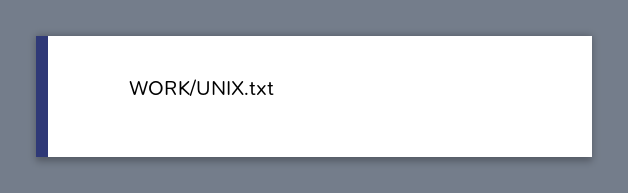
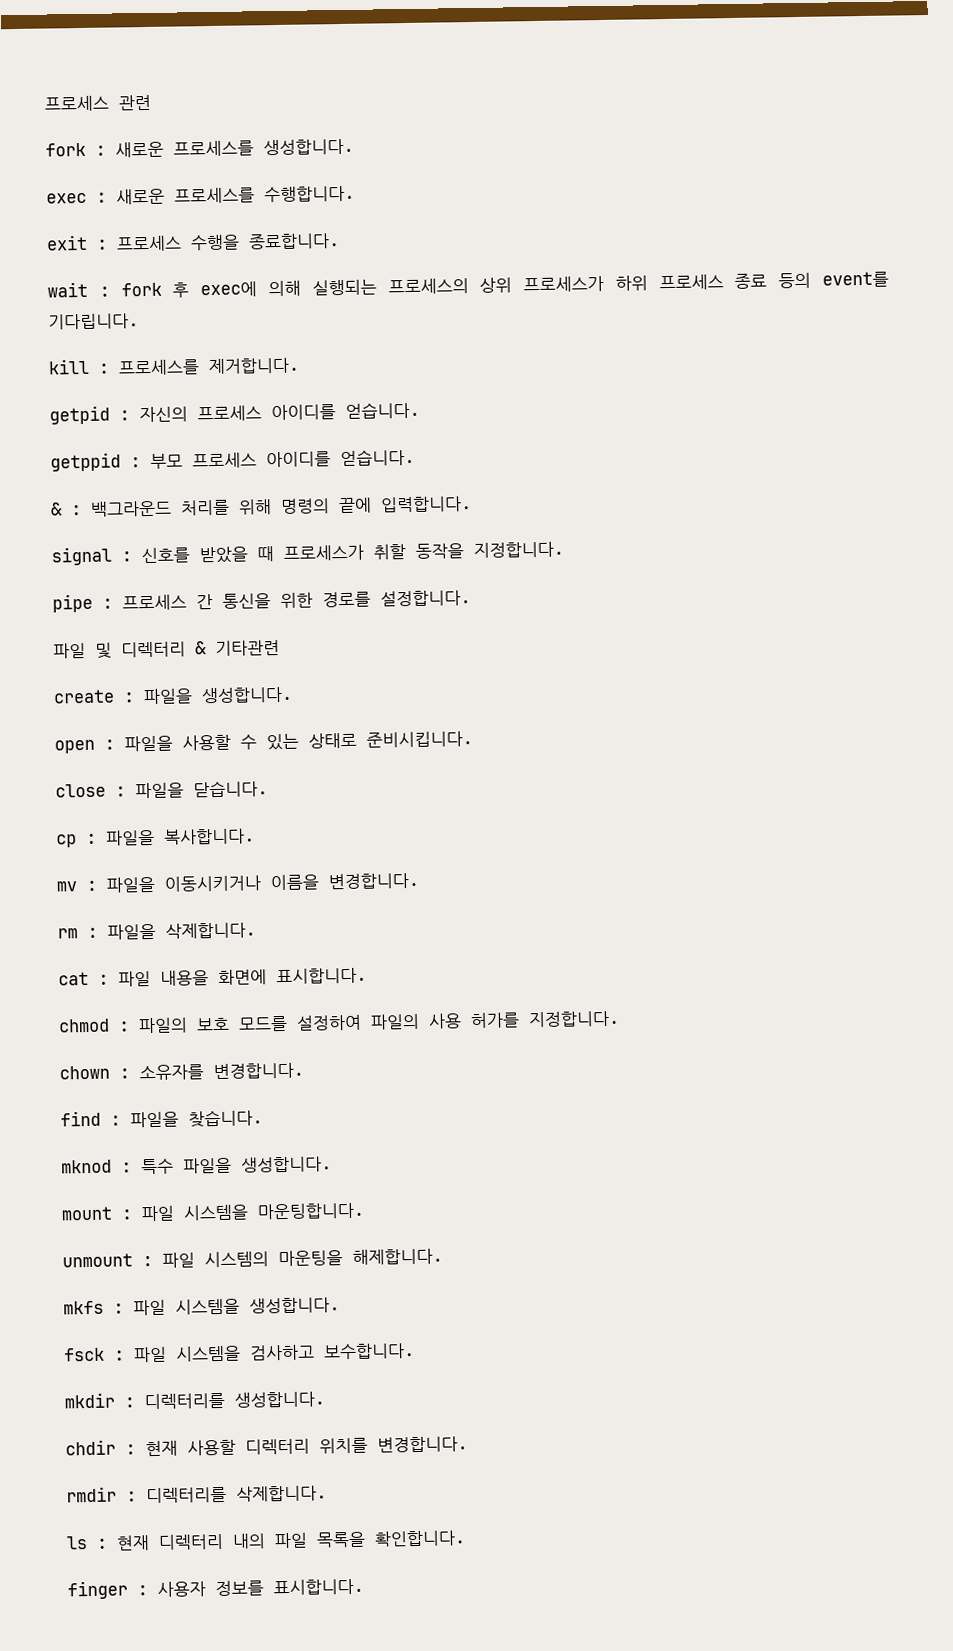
- WORK/UNIX.txt
+ 프로세스 관련
+ fork : 새로운 프로세스를 생성합니다.
+ exec : 새로운 프로세스를 수행합니다.
+ exit : 프로세스 수행을 종료합니다.
+ wait : fork 후 exec에 의해 실행되는 프로세스의 상위 프로세스가 하위 프로세스 종료 등의 event를 기다립니다.
+ kill : 프로세스를 제거합니다.
+ getpid : 자신의 프로세스 아이디를 얻습니다.
+ getppid : 부모 프로세스 아이디를 얻습니다.
+ & : 백그라운드 처리를 위해 명령의 끝에 입력합니다.
+ signal : 신호를 받았을 때 프로세스가 취할 동작을 지정합니다.
+ pipe : 프로세스 간 통신을 위한 경로를 설정합니다.
+ 파일 및 디렉터리 & 기타관련
+ create : 파일을 생성합니다.
+ open : 파일을 사용할 수 있는 상태로 준비시킵니다.
+ close : 파일을 닫습니다.
+ cp : 파일을 복사합니다.
+ mv : 파일을 이동시키거나 이름을 변경합니다.
+ rm : 파일을 삭제합니다.
+ cat : 파일 내용을 화면에 표시합니다.
+ chmod : 파일의 보호 모드를 설정하여 파일의 사용 허가를 지정합니다.
+ chown : 소유자를 변경합니다.
+ find : 파일을 찾습니다.
+ mknod : 특수 파일을 생성합니다.
+ mount : 파일 시스템을 마운팅합니다.
+ unmount : 파일 시스템의 마운팅을 해제합니다.
+ mkfs : 파일 시스템을 생성합니다.
+ fsck : 파일 시스템을 검사하고 보수합니다.
+ mkdir : 디렉터리를 생성합니다.
+ chdir : 현재 사용할 디렉터리 위치를 변경합니다.
+ rmdir : 디렉터리를 삭제합니다.
+ ls : 현재 디렉터리 내의 파일 목록을 확인합니다.
+ finger : 사용자 정보를 표시합니다.

